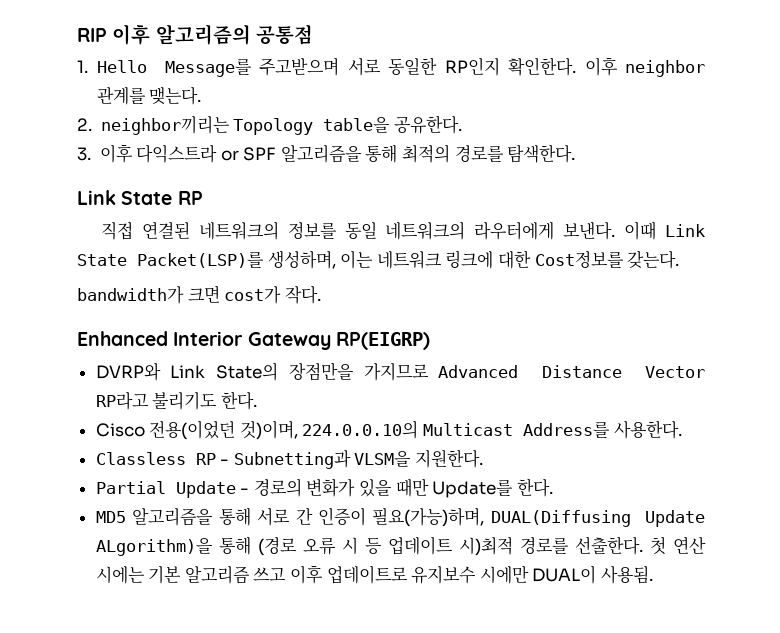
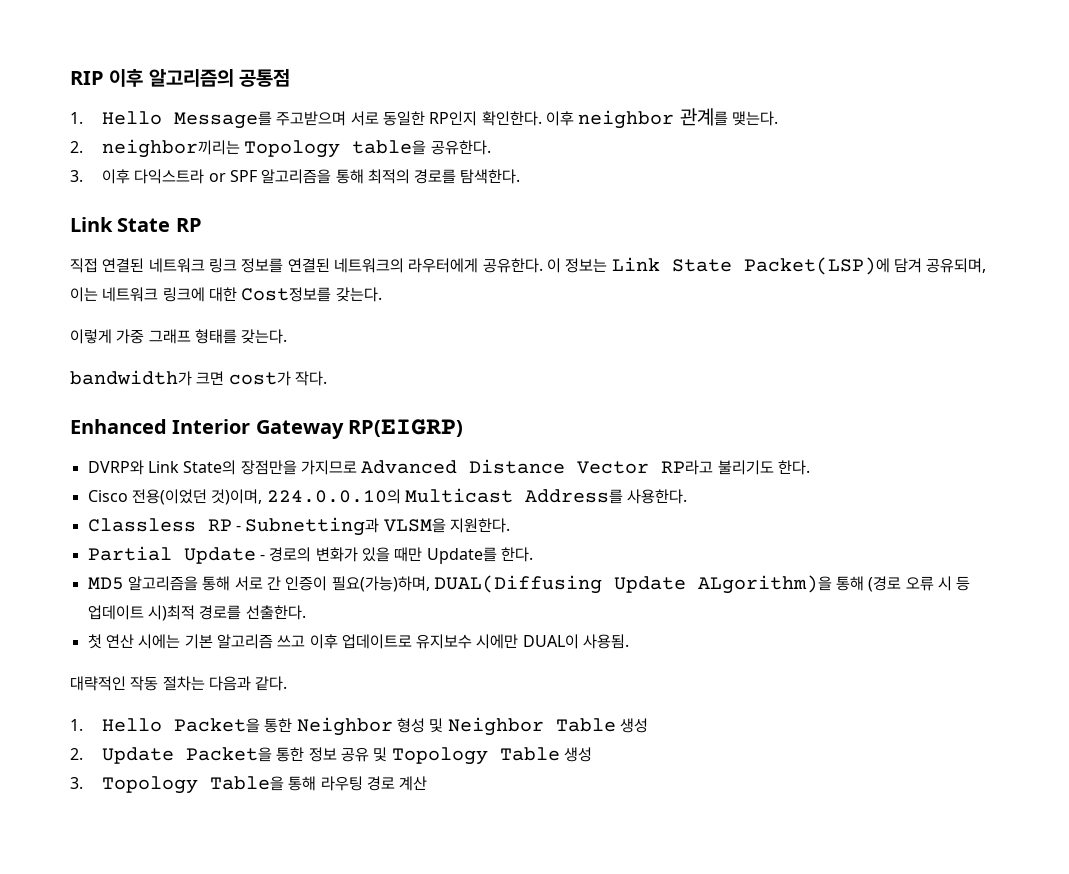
- 직접 연결된 네트워크의 정보를 동일 네트워크의 라우터에게 보낸다. 이때 Link State Packet(LSP)를 생성하며, 이는 네트워크 링크에 대한 Cost정보를 갖는다.
+ 직접 연결된 네트워크 링크 정보를 연결된 네트워크의 라우터에게 공유한다. 이 정보는 Link State Packet(LSP)에 담겨 공유되며, 이는 네트워크 링크에 대한 Cost정보를 갖는다.
+ 이렇게 가중 그래프 형태를 갖는다.
- MD5 알고리즘을 통해 서로 간 인증이 필요(가능)하며, DUAL(Diffusing Update ALgorithm)을 통해 (경로 오류 시 등 업데이트 시)최적 경로를 선출한다. 첫 연산 시에는 기본 알고리즘 쓰고 이후 업데이트로 유지보수 시에만 DUAL이 사용됨.
+ MD5 알고리즘을 통해 서로 간 인증이 필요(가능)하며, DUAL(Diffusing Update ALgorithm)을 통해 (경로 오류 시 등 업데이트 시)최적 경로를 선출한다.
+ 첫 연산 시에는 기본 알고리즘 쓰고 이후 업데이트로 유지보수 시에만 DUAL이 사용됨.
+ 대략적인 작동 절차는 다음과 같다.
+ 1. Hello Packet을 통한 Neighbor 형성 및 Neighbor Table 생성
+ 2. Update Packet을 통한 정보 공유 및 Topology Table 생성
+ 3. Topology Table을 통해 라우팅 경로 계산

